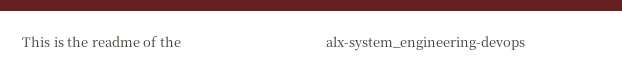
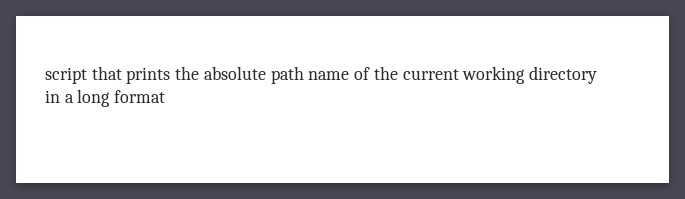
- This is the readme of the alx-system_engineering-devops
+ script that prints the absolute path name of the current working directory in a long format

